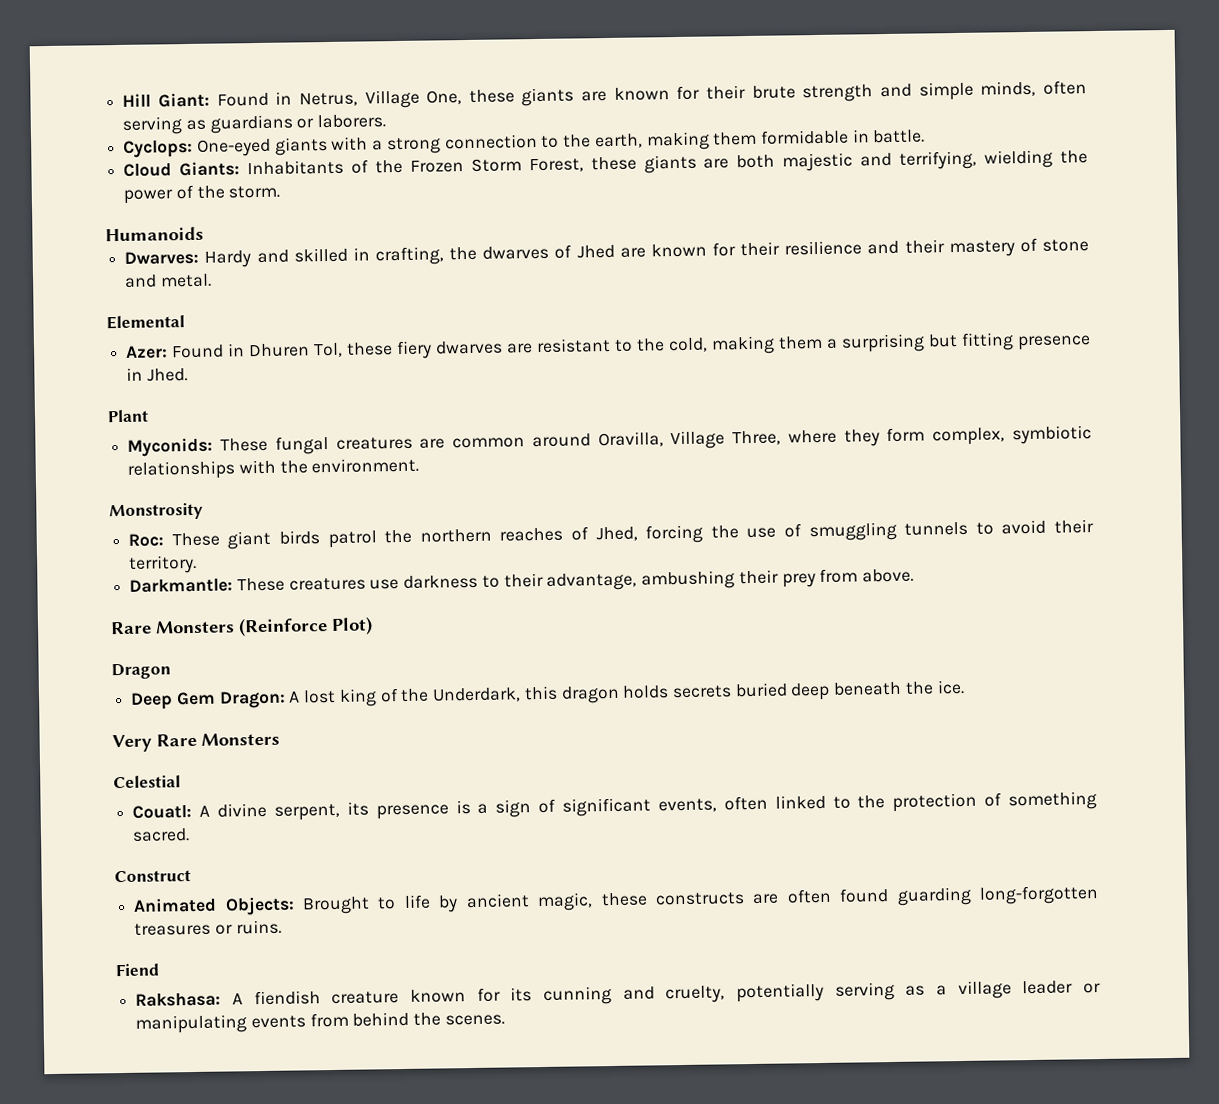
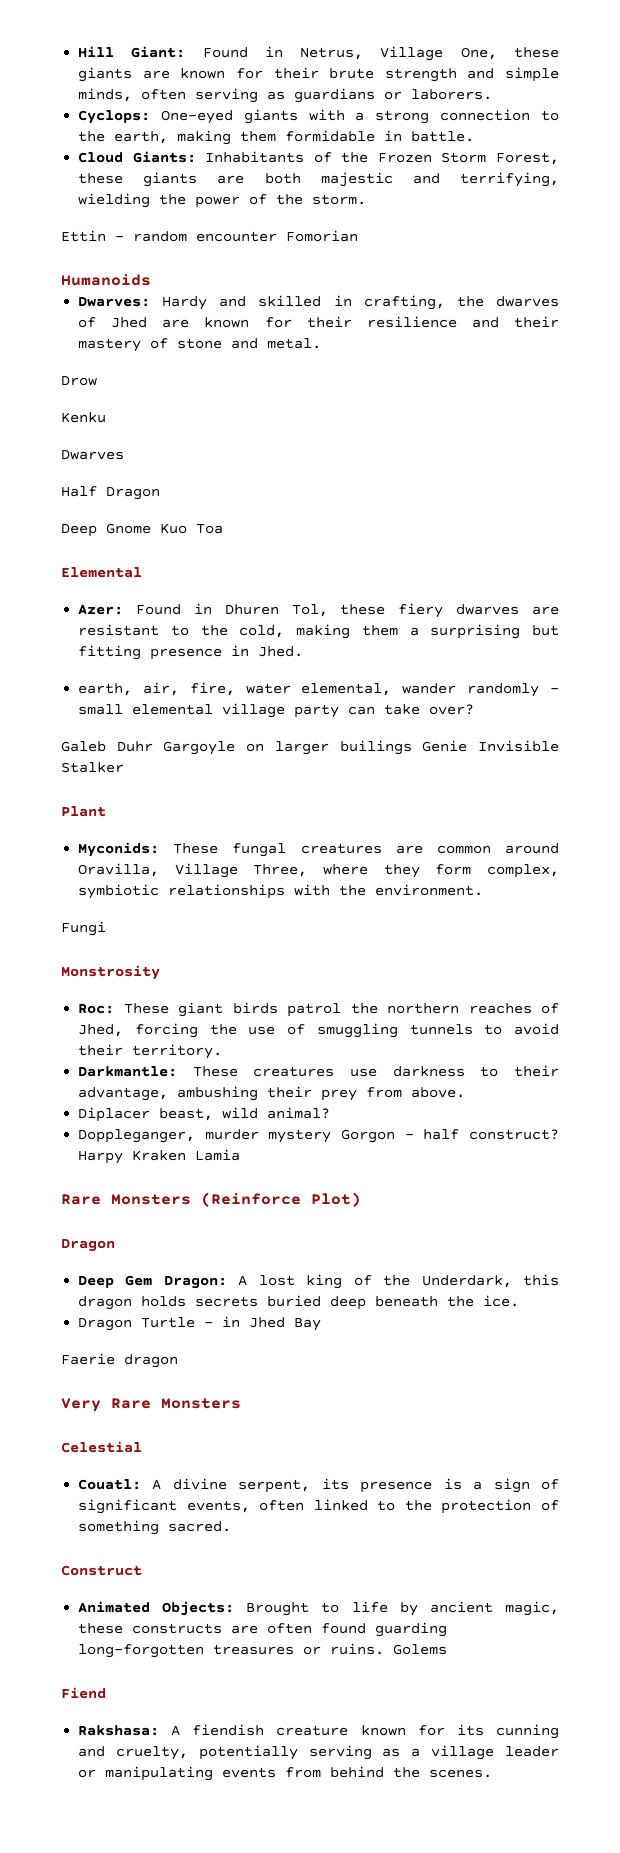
+ Ettin - random encounter Fomorian
+ Drow
+ Kenku
+ Dwarves
+ Half Dragon
+ Deep Gnome Kuo Toa
+ earth, air, fire, water elemental, wander randomly - small elemental village party can take over?
+ Galeb Duhr Gargoyle on larger builings Genie Invisible Stalker
+ Fungi
+ Diplacer beast, wild animal?
+ Doppleganger, murder mystery Gorgon - half construct? Harpy Kraken Lamia
+ Dragon Turtle - in Jhed Bay
+ Faerie dragon
+ Golems

